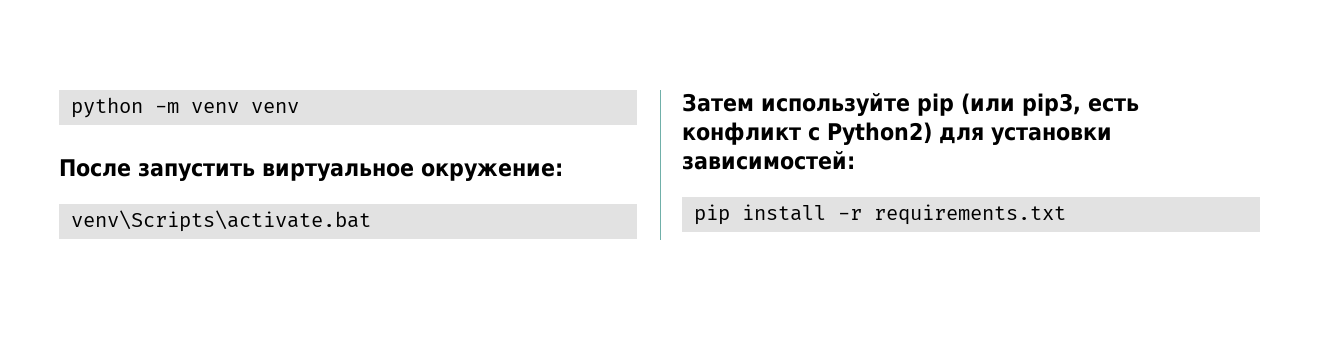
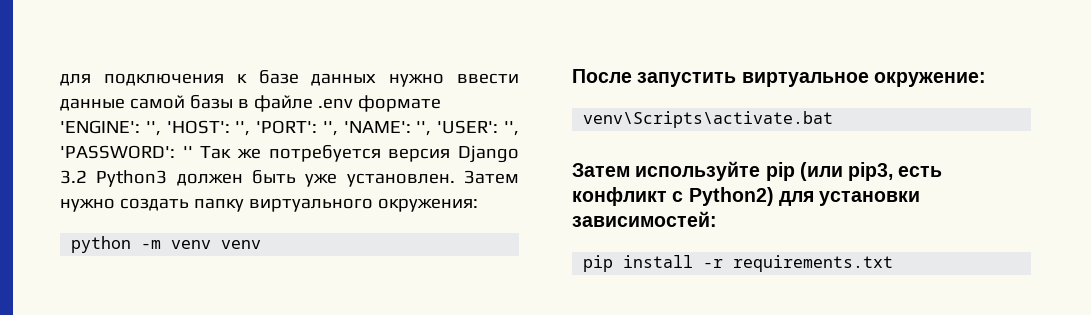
+ для подключения к базе данных нужно ввести данные самой базы в файле .env формате 'ENGINE': '', 'HOST': '', 'PORT': '', 'NAME': '', 'USER': '', 'PASSWORD': '' Так же потребуется версия Django 3.2 Python3 должен быть уже установлен. Затем нужно создать папку виртуального окружения:

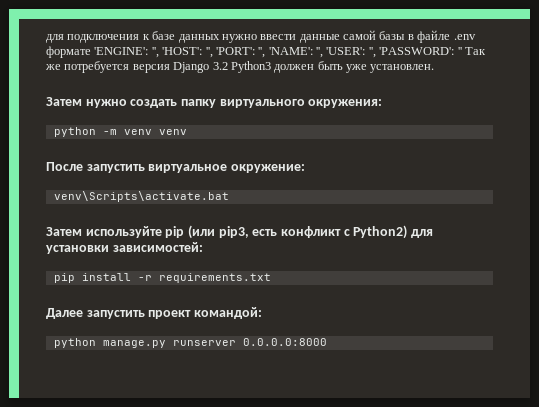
- для подключения к базе данных нужно ввести данные самой базы в файле .env формате 'ENGINE': '', 'HOST': '', 'PORT': '', 'NAME': '', 'USER': '', 'PASSWORD': '' Так же потребуется версия Django 3.2 Python3 должен быть уже установлен. Затем нужно создать папку виртуального окружения:
+ для подключения к базе данных нужно ввести данные самой базы в файле .env формате 'ENGINE': '', 'HOST': '', 'PORT': '', 'NAME': '', 'USER': '', 'PASSWORD': '' Так же потребуется версия Django 3.2 Python3 должен быть уже установлен.
+ Затем нужно создать папку виртуального окружения:
+ Далее запустить проект командой:
+ python manage.py runserver 0.0.0.0:8000

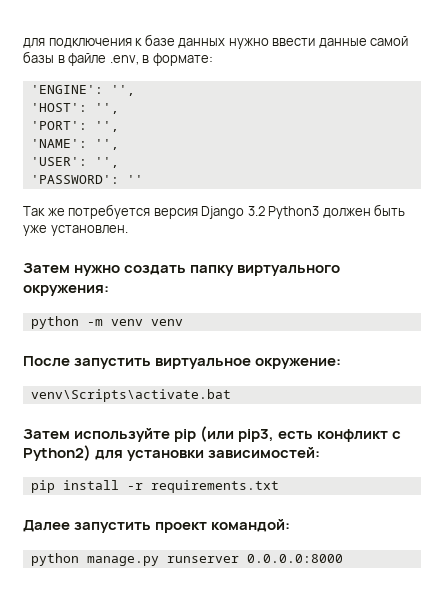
- для подключения к базе данных нужно ввести данные самой базы в файле .env формате 'ENGINE': '', 'HOST': '', 'PORT': '', 'NAME': '', 'USER': '', 'PASSWORD': '' Так же потребуется версия Django 3.2 Python3 должен быть уже установлен.
+ для подключения к базе данных нужно ввести данные самой базы в файле .env, в формате:
+ 'ENGINE': '',
+ 'HOST': '',
+ 'PORT': '',
+ 'NAME': '',
+ 'USER': '',
+ 'PASSWORD': ''
+ Так же потребуется версия Django 3.2 Python3 должен быть уже установлен.

